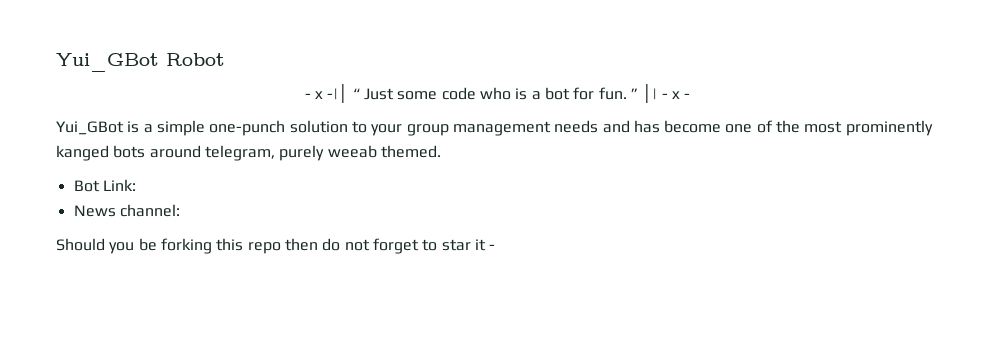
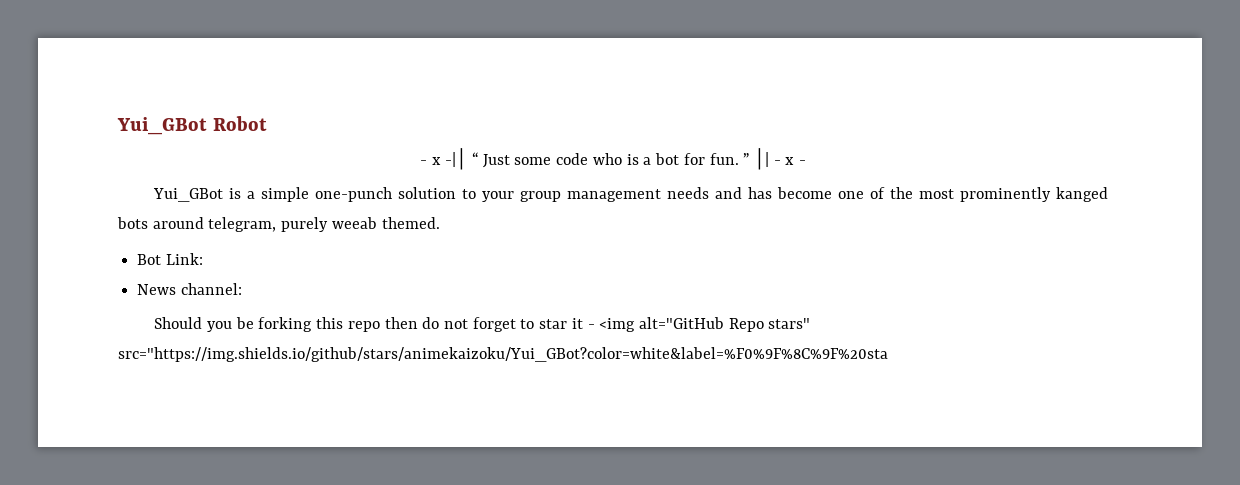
- Should you be forking this repo then do not forget to star it -
+ Should you be forking this repo then do not forget to star it - <img alt="GitHub Repo stars" src="https://img.shields.io/github/stars/animekaizoku/Yui_GBot?color=white&label=%F0%9F%8C%9F%20sta

